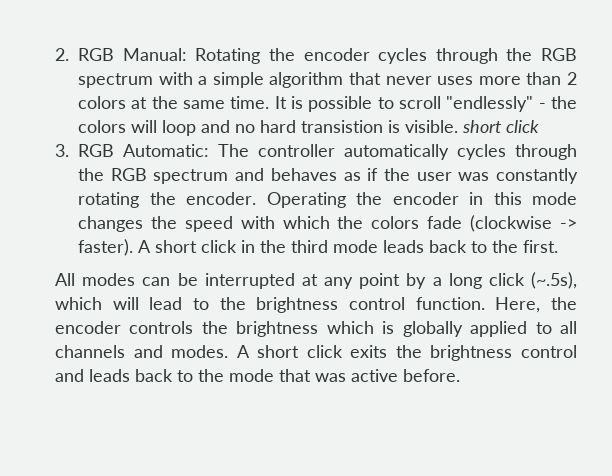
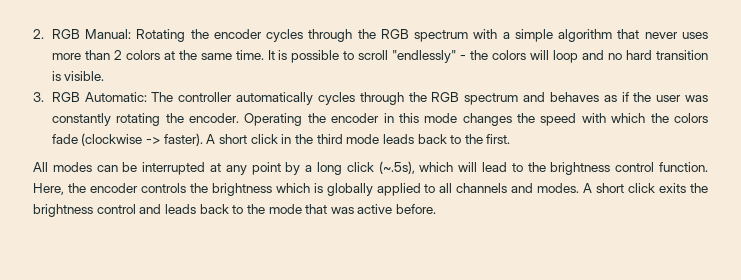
- It is possible to scroll "endlessly" - the colors will loop and no hard transistion is visible. short click
+ It is possible to scroll "endlessly" - the colors will loop and no hard transition is visible.

